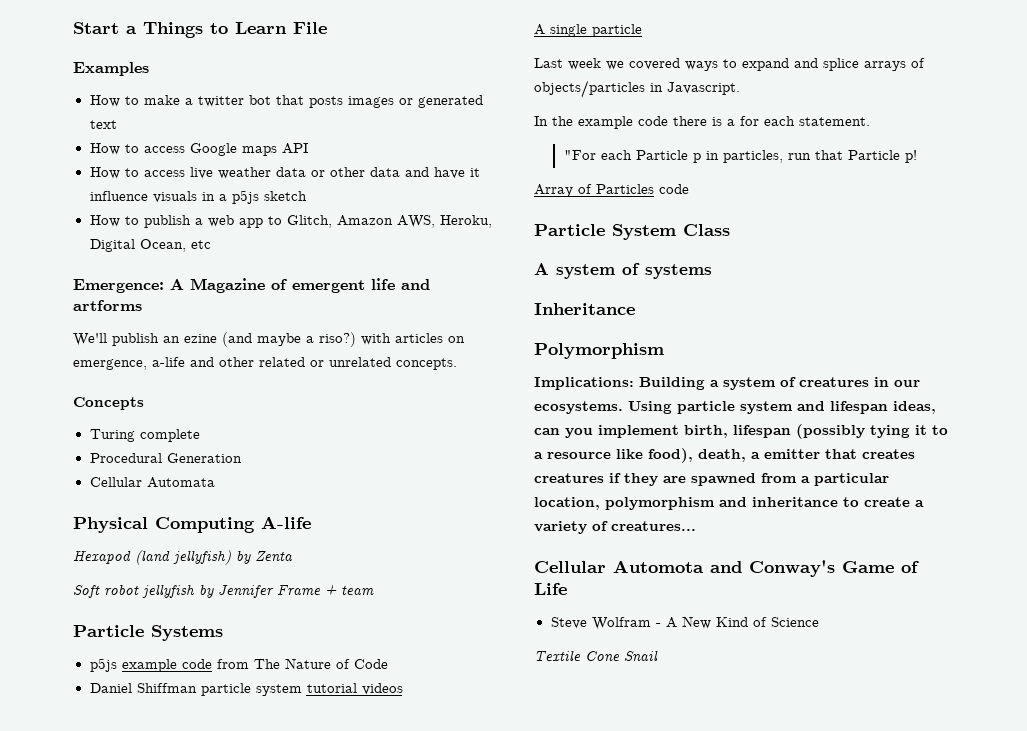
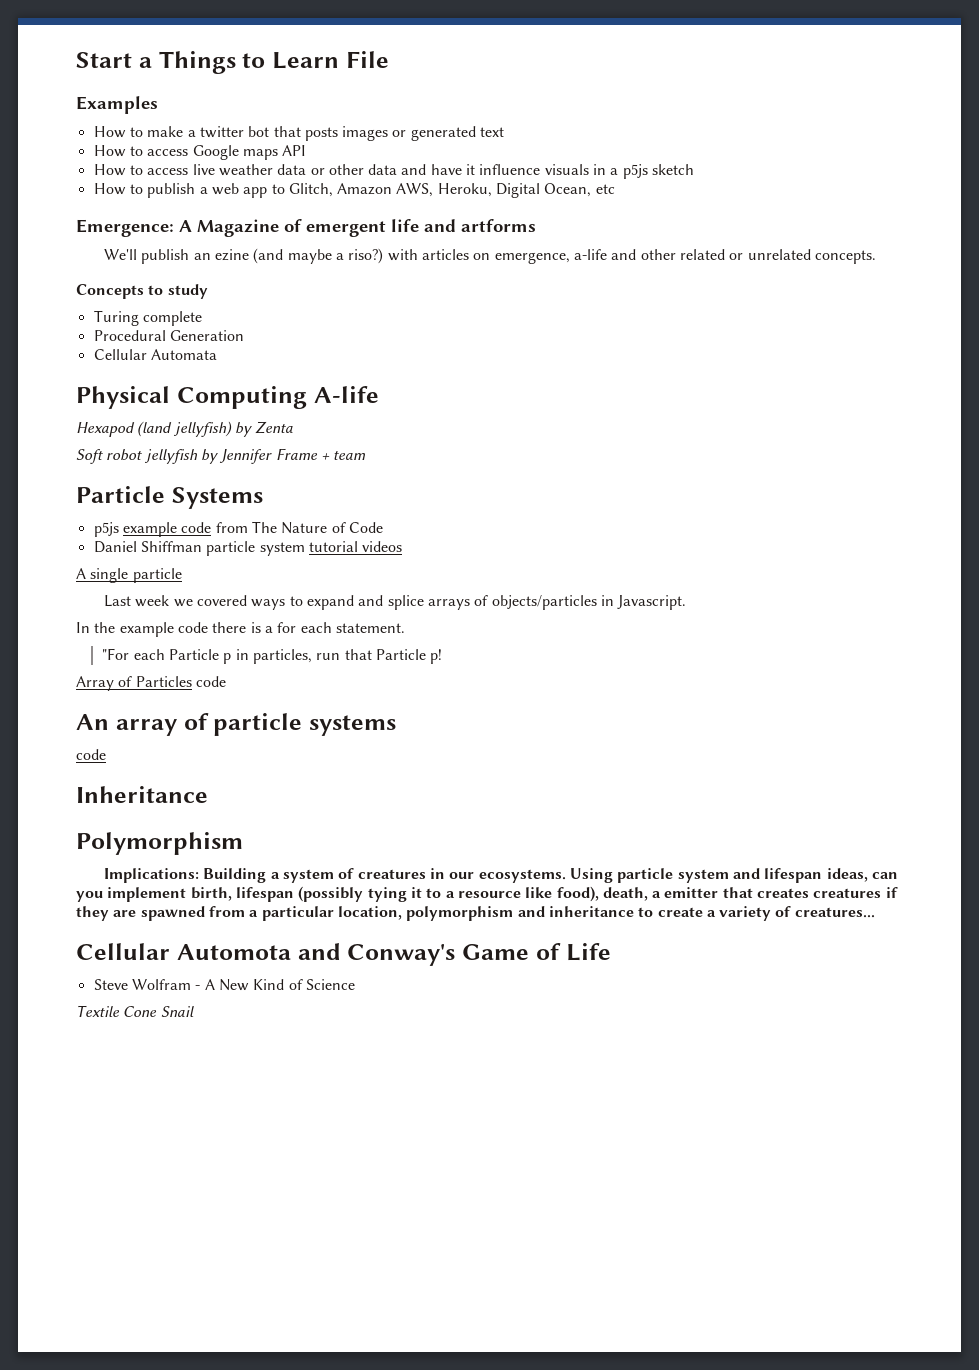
- Concepts
+ Concepts to study
- Particle System Class
- A system of systems
+ An array of particle systems
+ code

